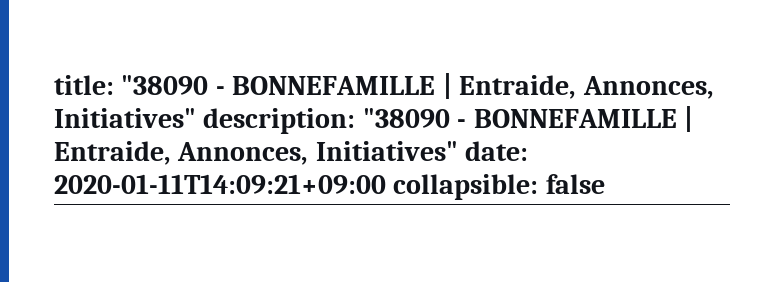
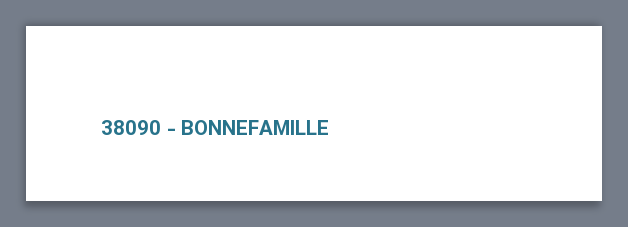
- title: "38090 - BONNEFAMILLE | Entraide, Annonces, Initiatives" description: "38090 - BONNEFAMILLE | Entraide, Annonces, Initiatives" date: 2020-01-11T14:09:21+09:00 collapsible: false
+ 38090 - BONNEFAMILLE

